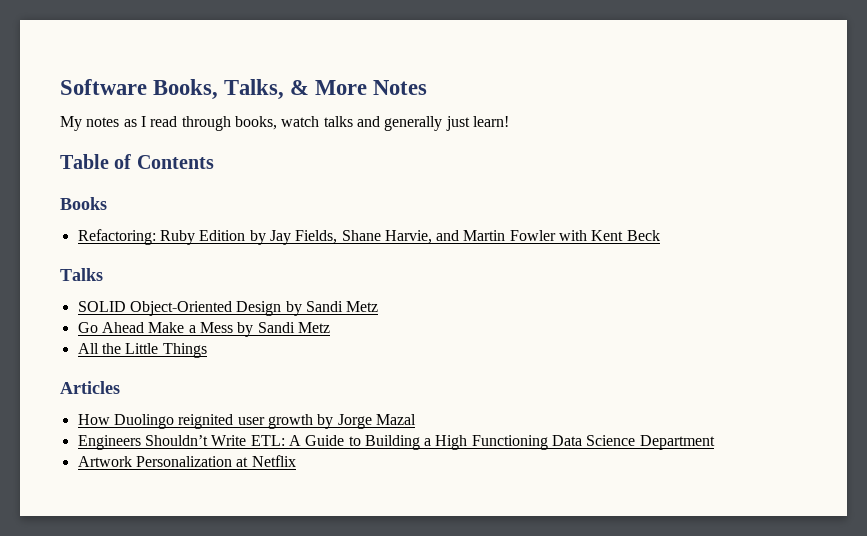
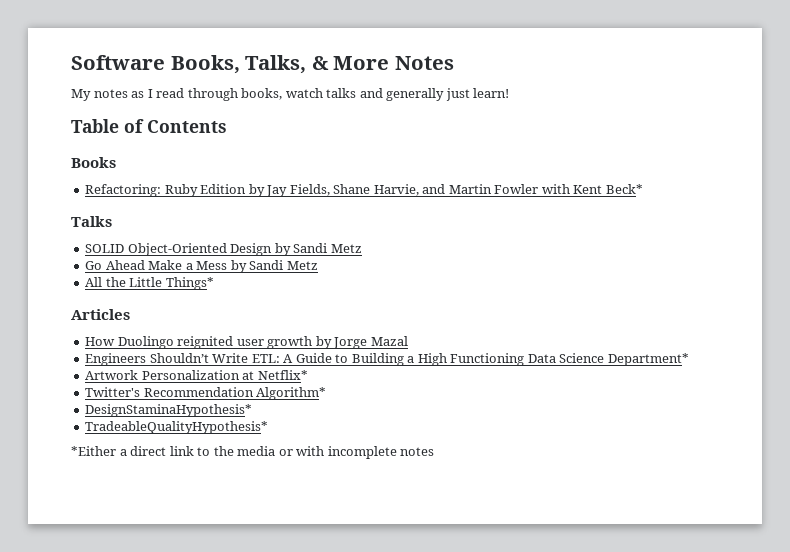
- Refactoring: Ruby Edition by Jay Fields, Shane Harvie, and Martin Fowler with Kent Beck
+ Refactoring: Ruby Edition by Jay Fields, Shane Harvie, and Martin Fowler with Kent Beck*
- All the Little Things
+ All the Little Things*
- Engineers Shouldn’t Write ETL: A Guide to Building a High Functioning Data Science Department
+ Engineers Shouldn’t Write ETL: A Guide to Building a High Functioning Data Science Department*
- Artwork Personalization at Netflix
+ Artwork Personalization at Netflix*
+ Twitter's Recommendation Algorithm*
+ DesignStaminaHypothesis*
+ TradeableQualityHypothesis*
+ *Either a direct link to the media or with incomplete notes

